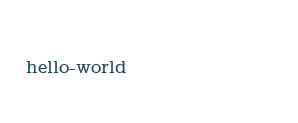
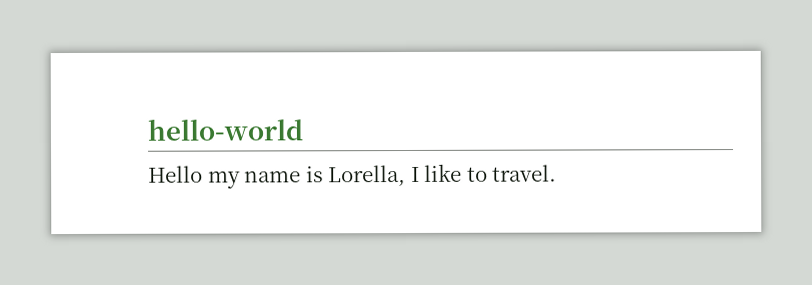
+ Hello my name is Lorella, I like to travel.

